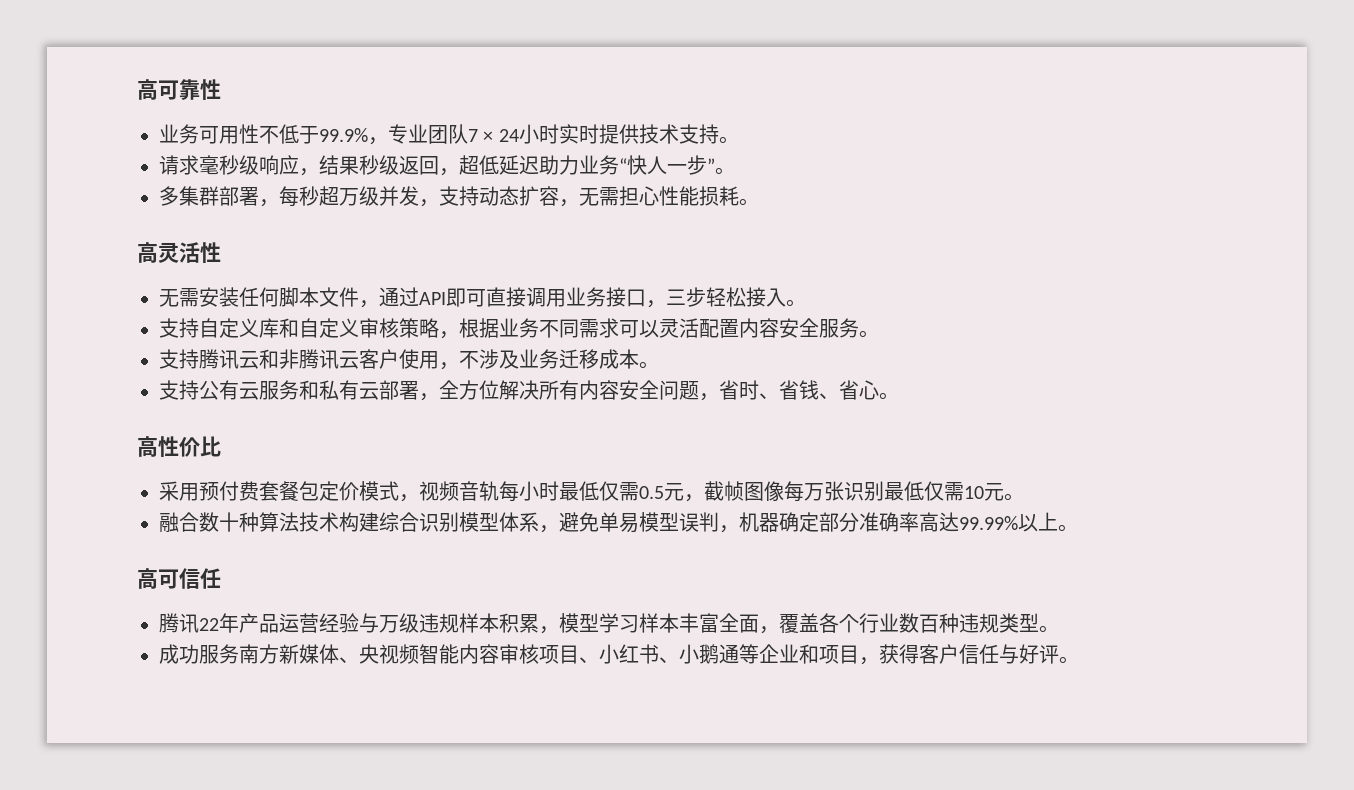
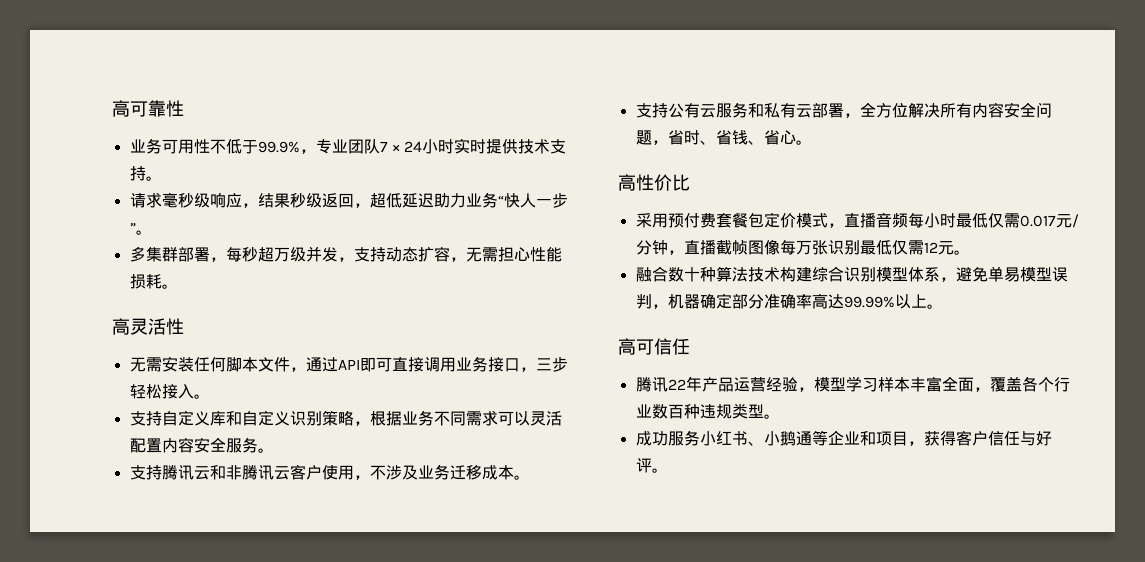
- 支持自定义库和自定义审核策略，根据业务不同需求可以灵活配置内容安全服务。
+ 支持自定义库和自定义识别策略，根据业务不同需求可以灵活配置内容安全服务。
- 采用预付费套餐包定价模式，视频音轨每小时最低仅需0.5元，截帧图像每万张识别最低仅需10元。
+ 采用预付费套餐包定价模式，直播音频每小时最低仅需0.017元/分钟，直播截帧图像每万张识别最低仅需12元。
- 腾讯22年产品运营经验与万级违规样本积累，模型学习样本丰富全面，覆盖各个行业数百种违规类型。
+ 腾讯22年产品运营经验，模型学习样本丰富全面，覆盖各个行业数百种违规类型。
- 成功服务南方新媒体、央视频智能内容审核项目、小红书、小鹅通等企业和项目，获得客户信任与好评。
+ 成功服务小红书、小鹅通等企业和项目，获得客户信任与好评。

